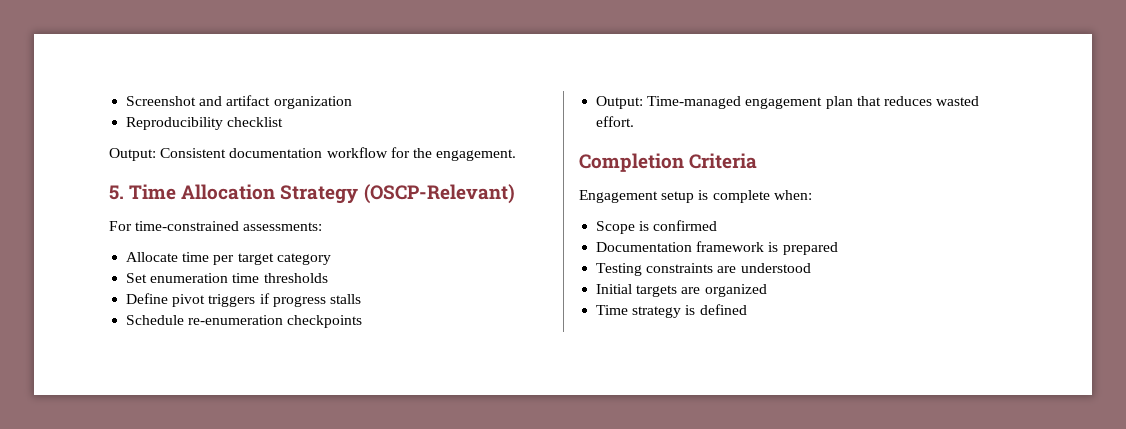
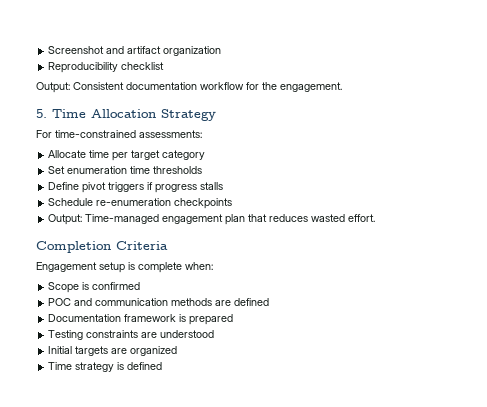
- 5. Time Allocation Strategy (OSCP-Relevant)
+ 5. Time Allocation Strategy
+ POC and communication methods are defined

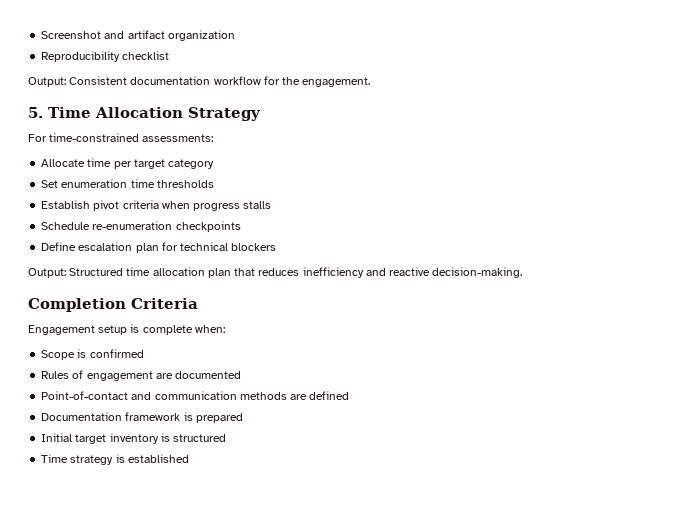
- Define pivot triggers if progress stalls
+ Establish pivot criteria when progress stalls
- Output: Time-managed engagement plan that reduces wasted effort.
+ Define escalation plan for technical blockers
+ Output: Structured time allocation plan that reduces inefficiency and reactive decision-making.
- POC and communication methods are defined
+ Rules of engagement are documented
+ Point-of-contact and communication methods are defined
- Testing constraints are understood
- Initial targets are organized
+ Initial target inventory is structured
- Time strategy is defined
+ Time strategy is established

